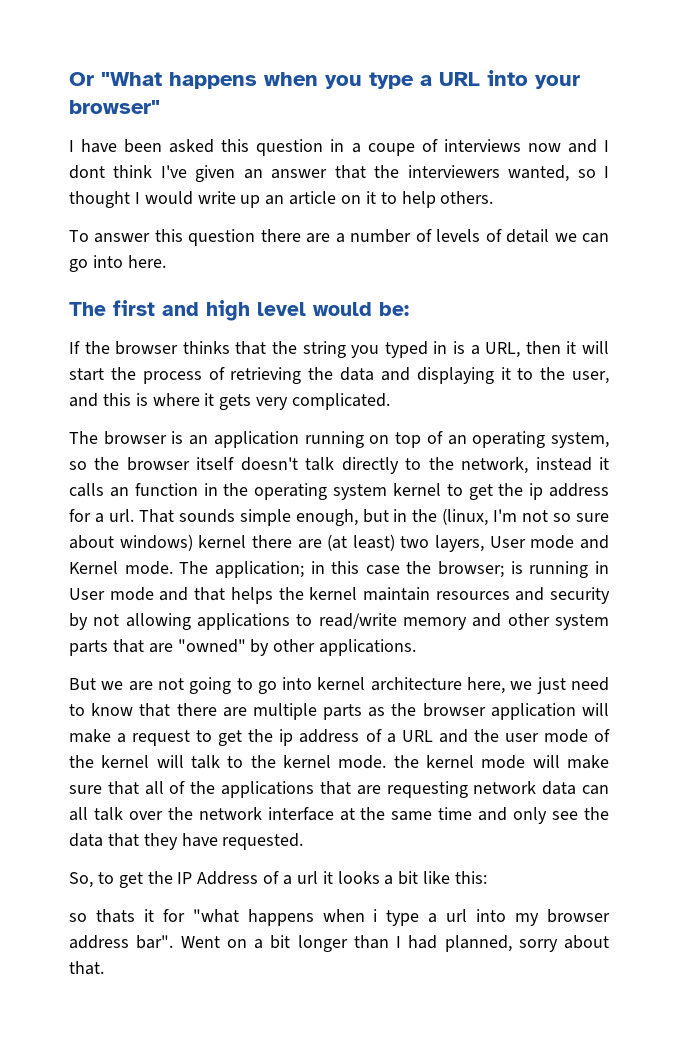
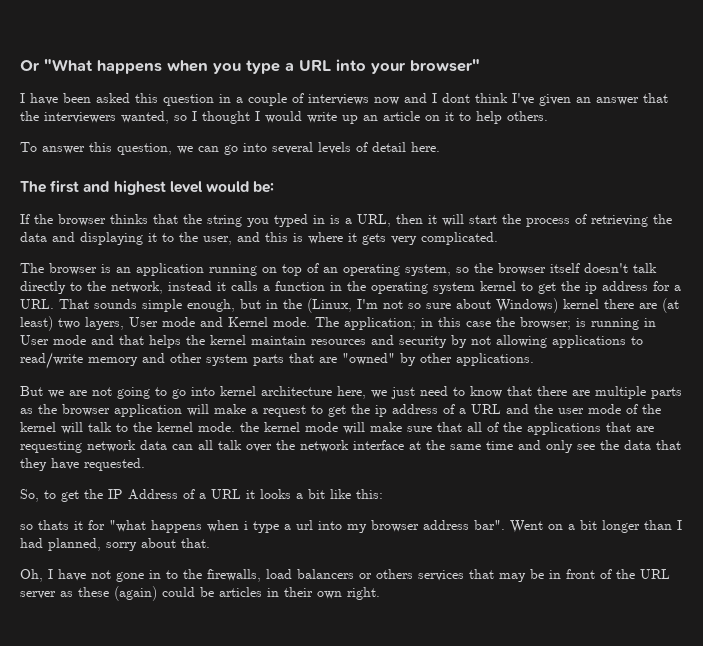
- I have been asked this question in a coupe of interviews now and I dont think I've given an answer that the interviewers wanted, so I thought I would write up an article on it to help others.
+ I have been asked this question in a couple of interviews now and I dont think I've given an answer that the interviewers wanted, so I thought I would write up an article on it to help others.
- To answer this question there are a number of levels of detail we can go into here.
+ To answer this question, we can go into several levels of detail here.
- The first and high level would be:
+ The first and highest level would be:
- The browser is an application running on top of an operating system, so the browser itself doesn't talk directly to the network, instead it calls an function in the operating system kernel to get the ip address for a url. That sounds simple enough, but in the (linux, I'm not so sure about windows) kernel there are (at least) two layers, User mode and Kernel mode.
+ The browser is an application running on top of an operating system, so the browser itself doesn't talk directly to the network, instead it calls a function in the operating system kernel to get the ip address for a URL. That sounds simple enough, but in the (Linux, I'm not so sure about Windows) kernel there are (at least) two layers, User mode and Kernel mode.
- So, to get the IP Address of a url it looks a bit like this:
+ So, to get the IP Address of a URL it looks a bit like this:
+ Oh, I have not gone in to the firewalls, load balancers or others services that may be in front of the URL server as these (again) could be articles in their own right.

